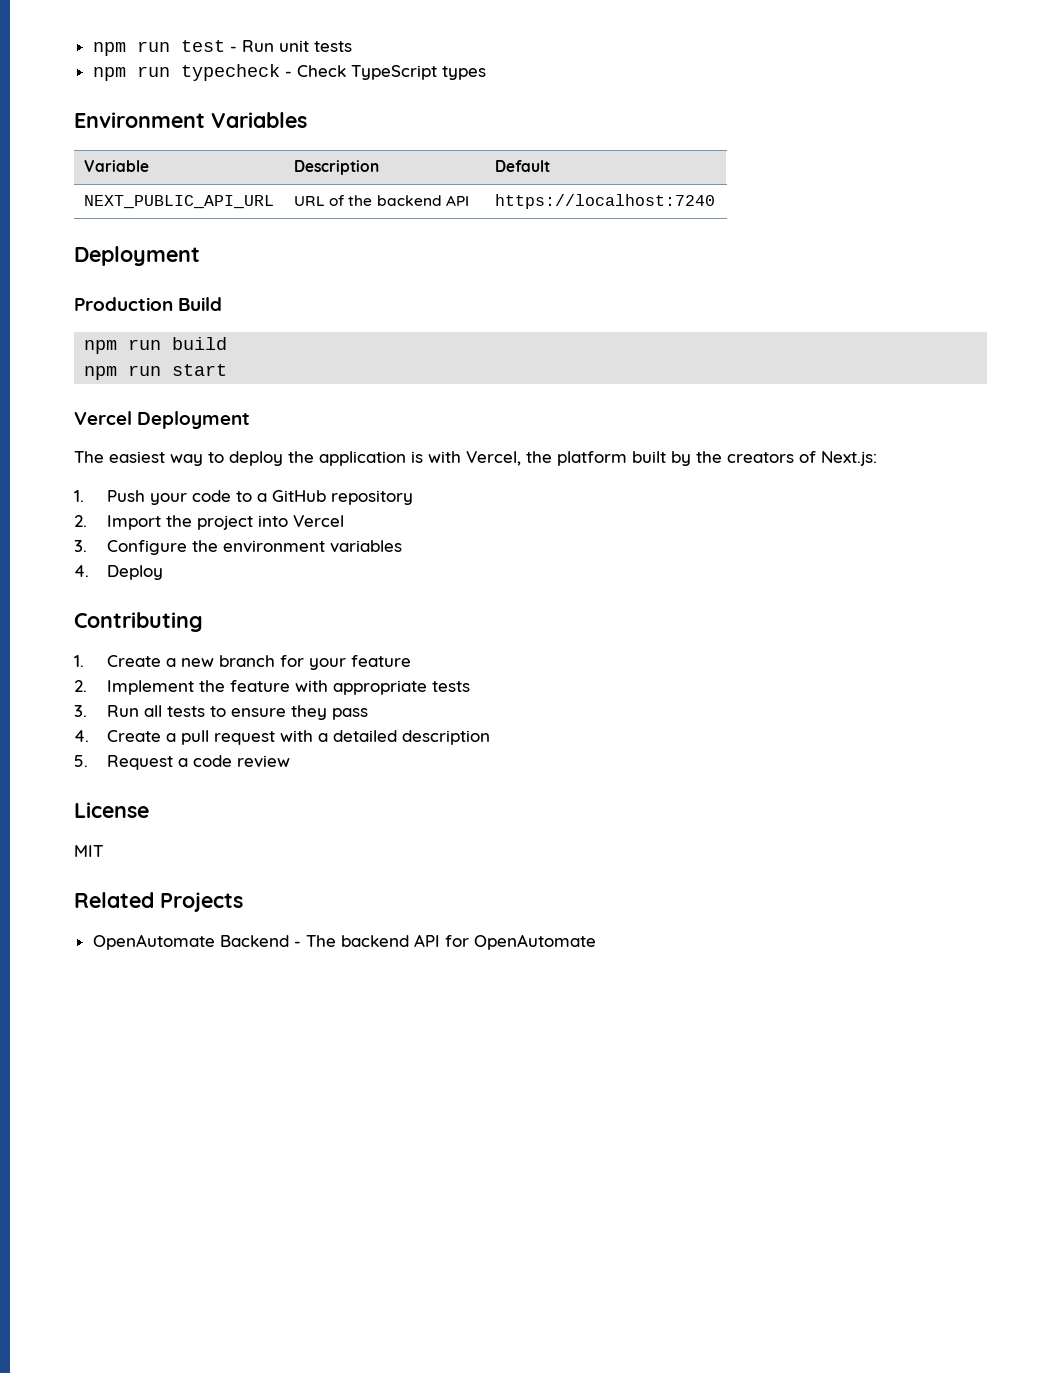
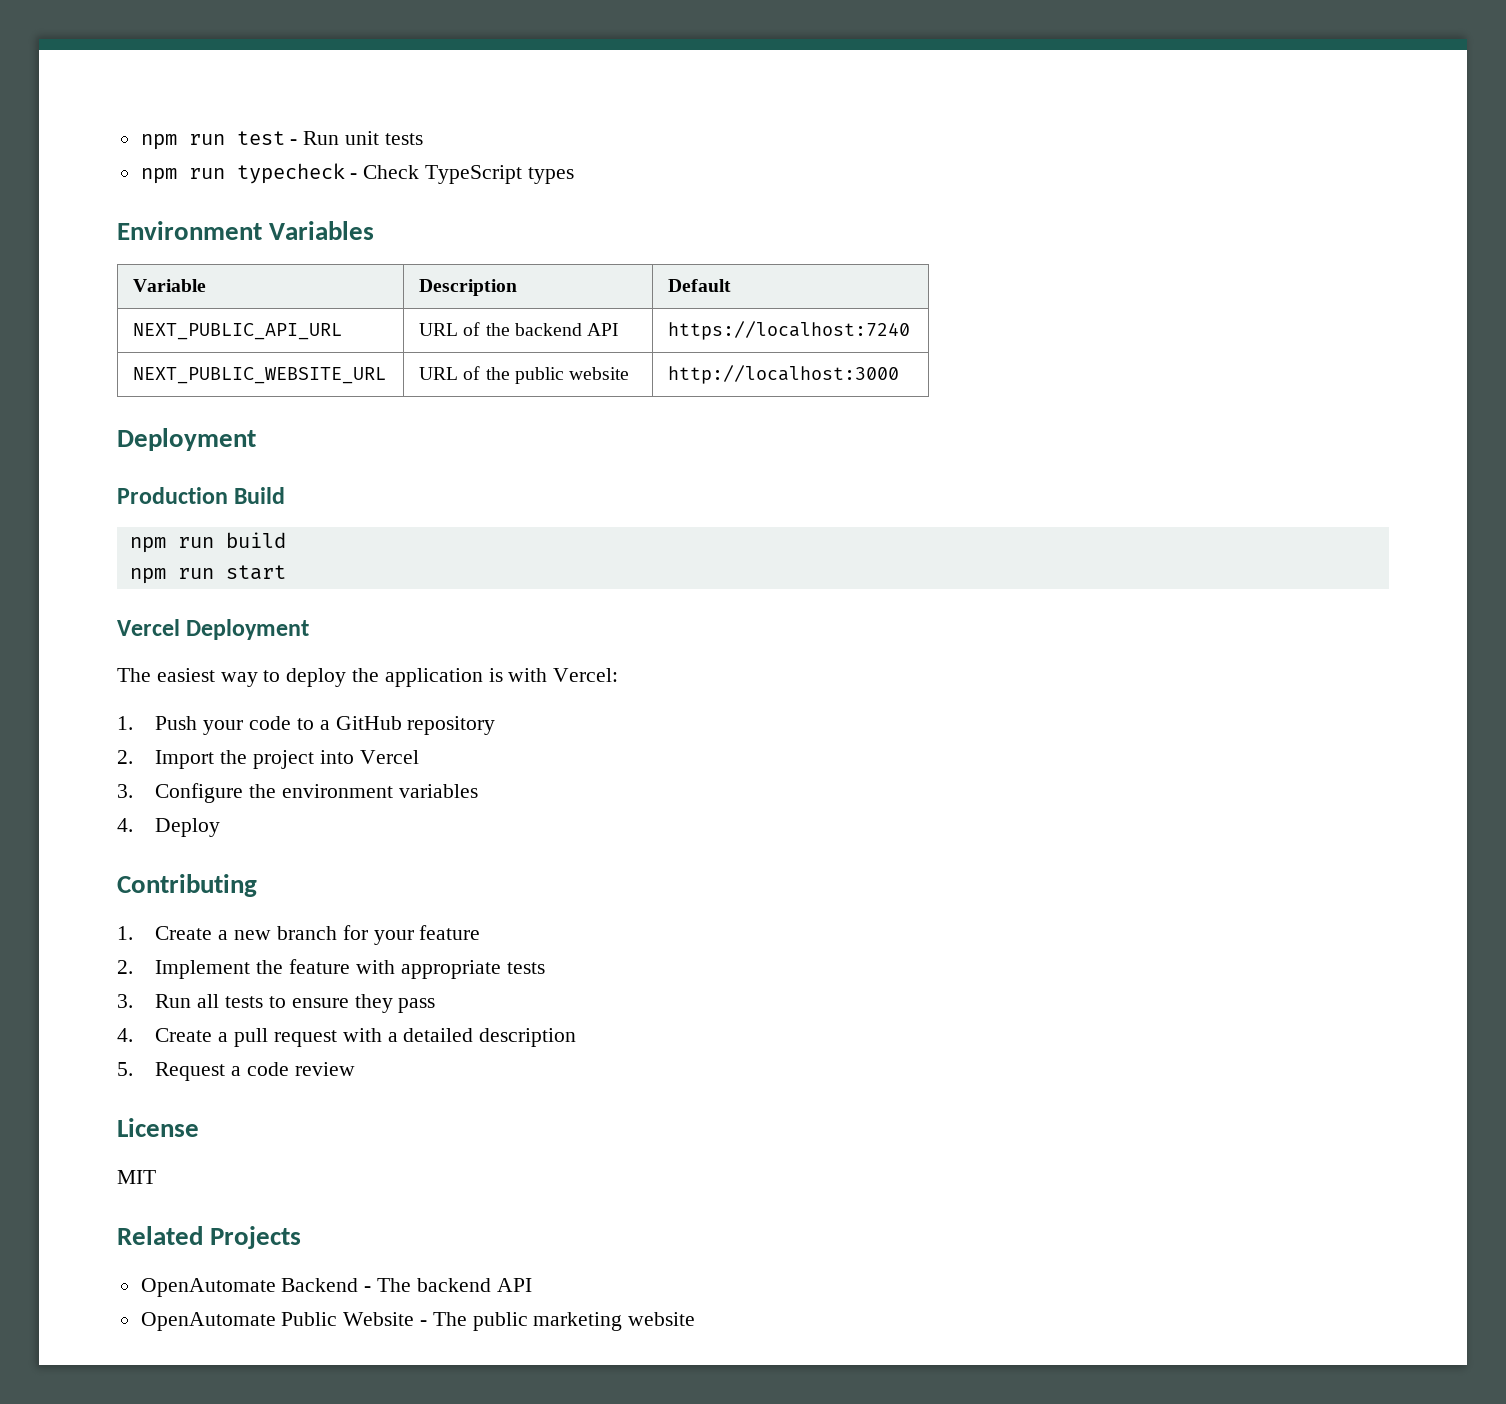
+ NEXT_PUBLIC_WEBSITE_URL | URL of the public website | http://localhost:3000
- The easiest way to deploy the application is with Vercel, the platform built by the creators of Next.js:
+ The easiest way to deploy the application is with Vercel:
- OpenAutomate Backend - The backend API for OpenAutomate
+ OpenAutomate Backend - The backend API
+ OpenAutomate Public Website - The public marketing website

